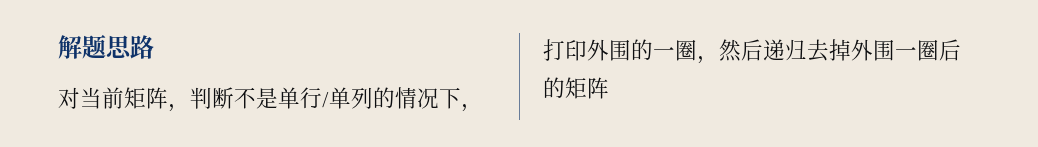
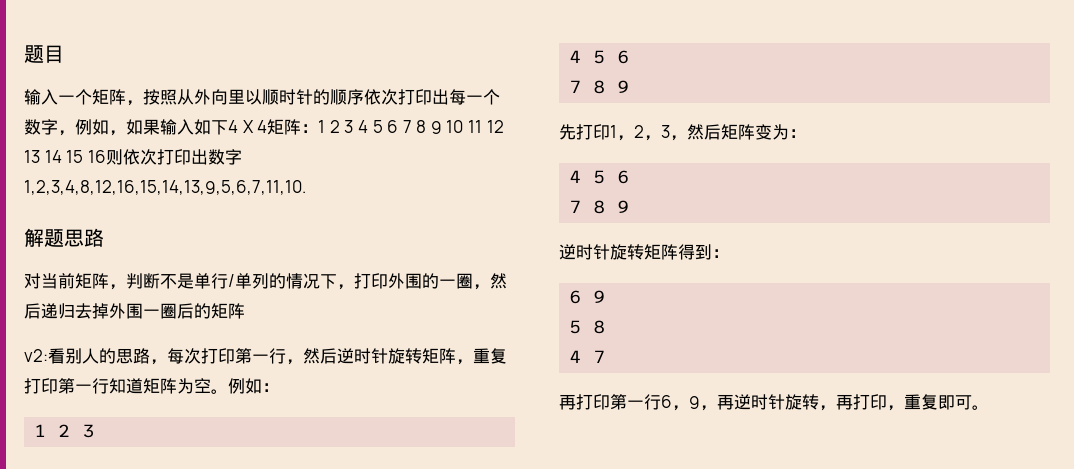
+ 题目
+ 输入一个矩阵，按照从外向里以顺时针的顺序依次打印出每一个数字，例如，如果输入如下4 X 4矩阵：1 2 3 4 5 6 7 8 9 10 11 12 13 14 15 16则依次打印出数字1,2,3,4,8,12,16,15,14,13,9,5,6,7,11,10.
+ v2:看别人的思路，每次打印第一行，然后逆时针旋转矩阵，重复打印第一行知道矩阵为空。例如：
+ 1 2 3
+ 4 5 6
+ 7 8 9
+ 先打印1，2，3，然后矩阵变为：
+ 4 5 6
+ 7 8 9
+ 逆时针旋转矩阵得到：
+ 6 9
+ 5 8
+ 4 7
+ 再打印第一行6，9，再逆时针旋转，再打印，重复即可。

